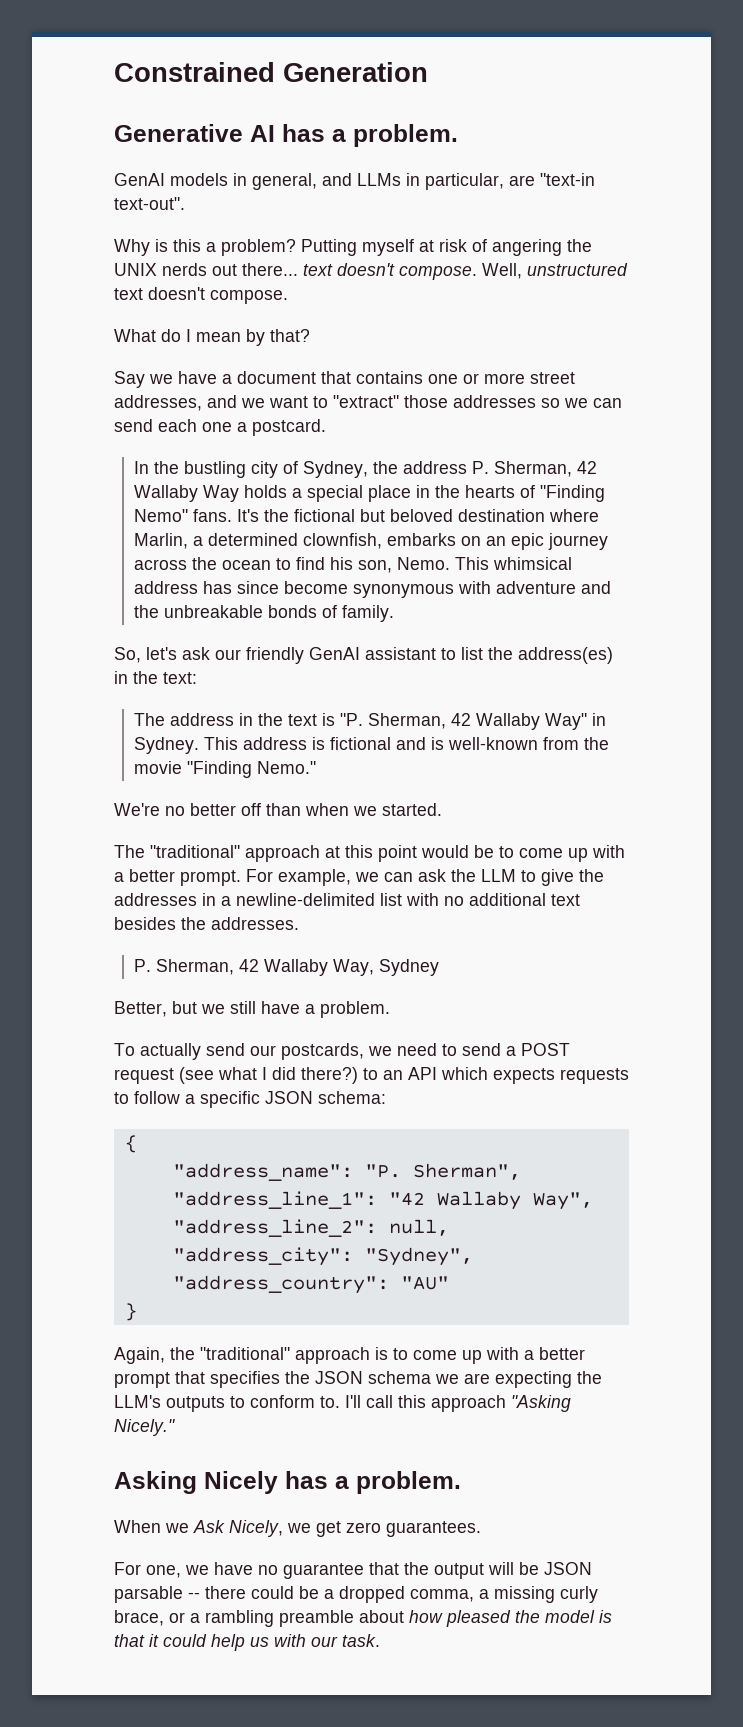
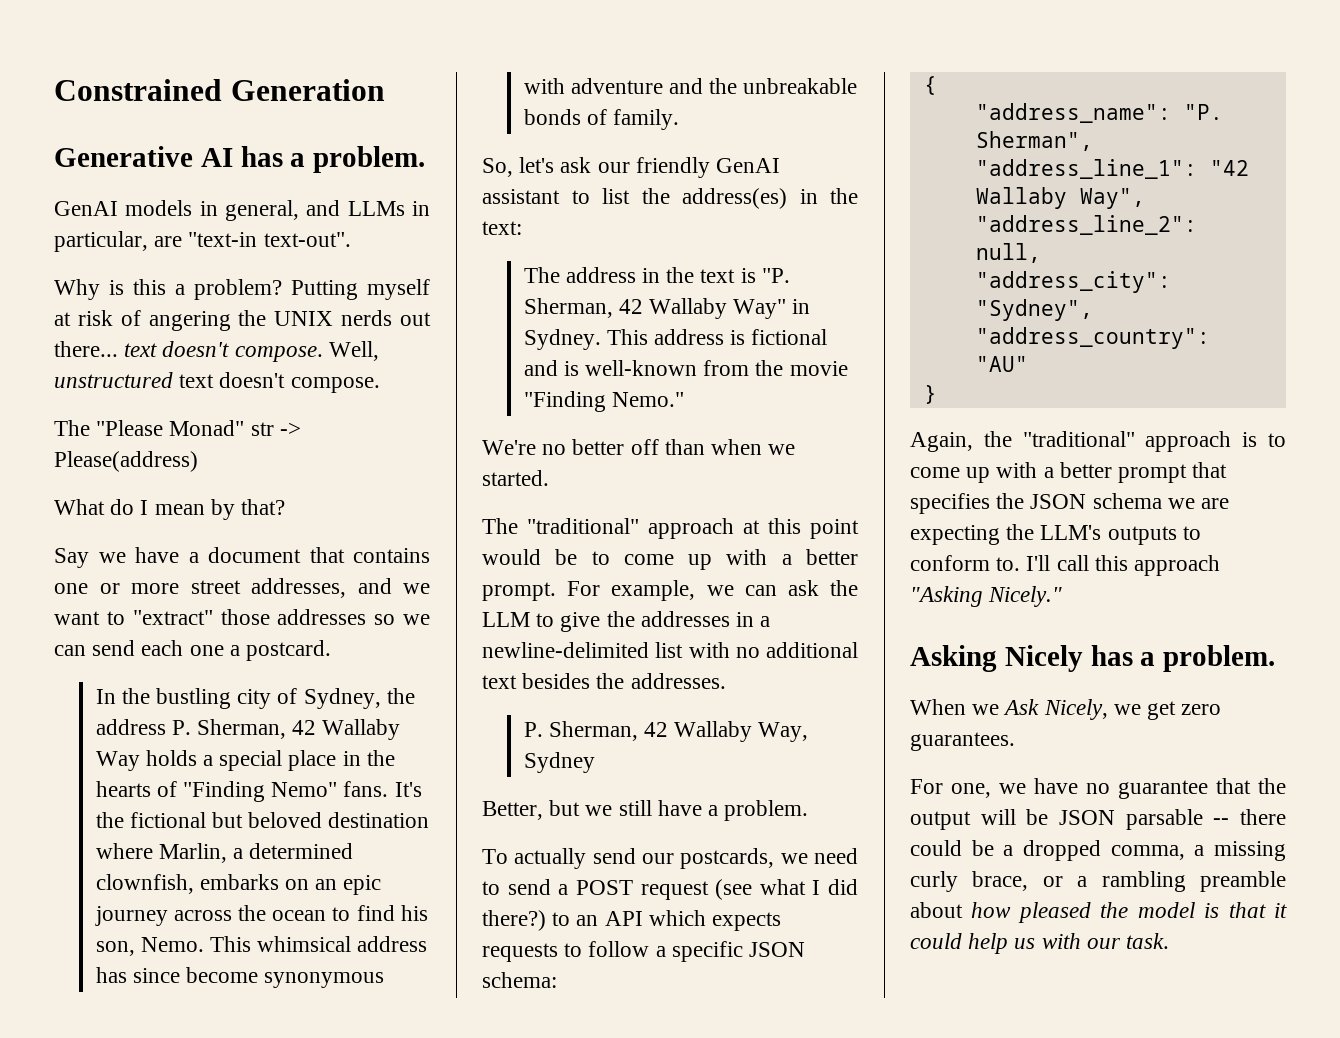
+ The "Please Monad" str -> Please(address)

